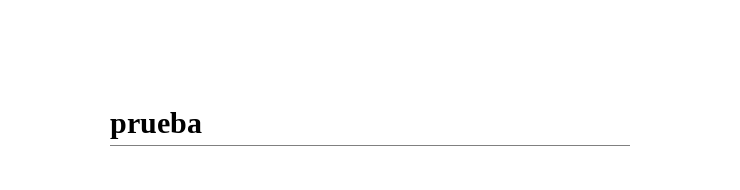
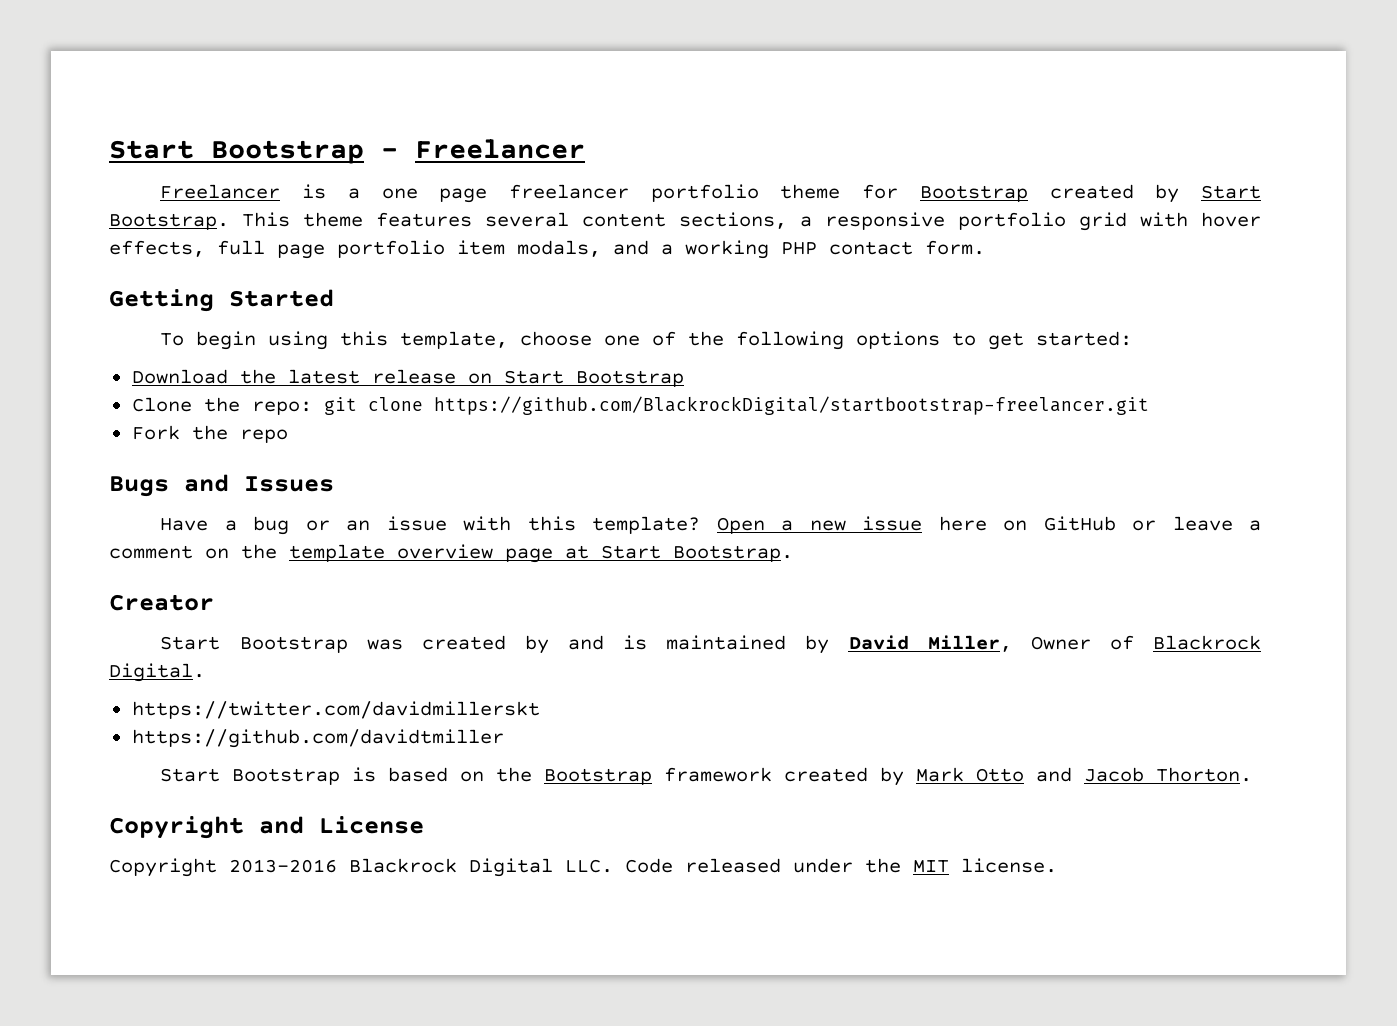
- prueba
+ Start Bootstrap - Freelancer
+ Freelancer is a one page freelancer portfolio theme for Bootstrap created by Start Bootstrap. This theme features several content sections, a responsive portfolio grid with hover effects, full page portfolio item modals, and a working PHP contact form.
+ Getting Started
+ To begin using this template, choose one of the following options to get started:
+ Download the latest release on Start Bootstrap
+ Clone the repo: git clone https://github.com/BlackrockDigital/startbootstrap-freelancer.git
+ Fork the repo
+ Bugs and Issues
+ Have a bug or an issue with this template? Open a new issue here on GitHub or leave a comment on the template overview page at Start Bootstrap.
+ Creator
+ Start Bootstrap was created by and is maintained by David Miller, Owner of Blackrock Digital.
+ https://twitter.com/davidmillerskt
+ https://github.com/davidtmiller
+ Start Bootstrap is based on the Bootstrap framework created by Mark Otto and Jacob Thorton.
+ Copyright and License
+ Copyright 2013-2016 Blackrock Digital LLC. Code released under the MIT license.

